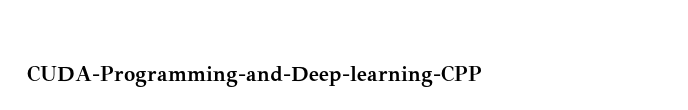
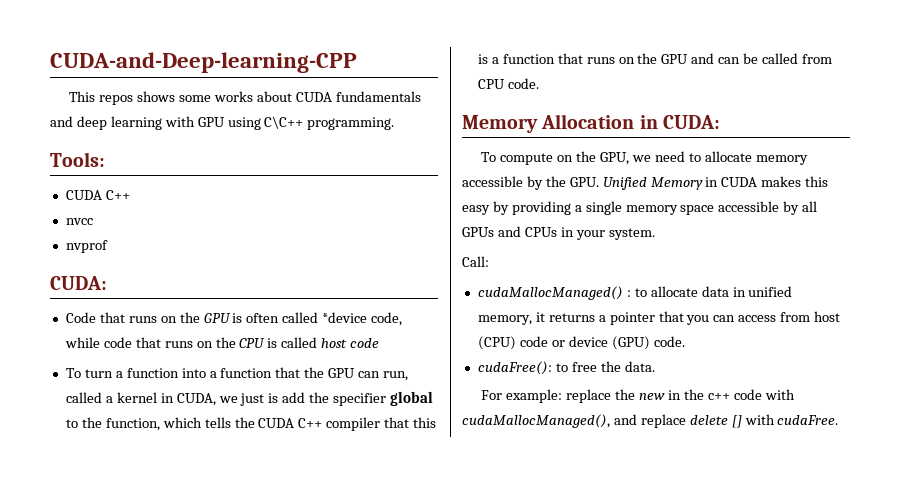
- CUDA-Programming-and-Deep-learning-CPP
+ CUDA-and-Deep-learning-CPP
+ This repos shows some works about CUDA fundamentals and deep learning with GPU using C\C++ programming.
+ Tools:
+ CUDA C++
+ nvcc
+ nvprof
+ CUDA:
+ Code that runs on the GPU is often called *device code, while code that runs on the CPU is called host code
+ To turn a function into a function that the GPU can run, called a kernel in CUDA, we just is add the specifier global to the function, which tells the CUDA C++ compiler that this is a function that runs on the GPU and can be called from CPU code.
+ Memory Allocation in CUDA:
+ To compute on the GPU, we need to allocate memory accessible by the GPU. Unified Memory in CUDA makes this easy by providing a single memory space accessible by all GPUs and CPUs in your system.
+ Call:
+ cudaMallocManaged() : to allocate data in unified memory, it returns a pointer that you can access from host (CPU) code or device (GPU) code.
+ cudaFree(): to free the data.
+ For example: replace the new in the c++ code with cudaMallocManaged(), and replace delete [] with cudaFree.

